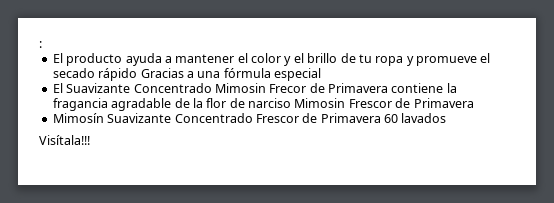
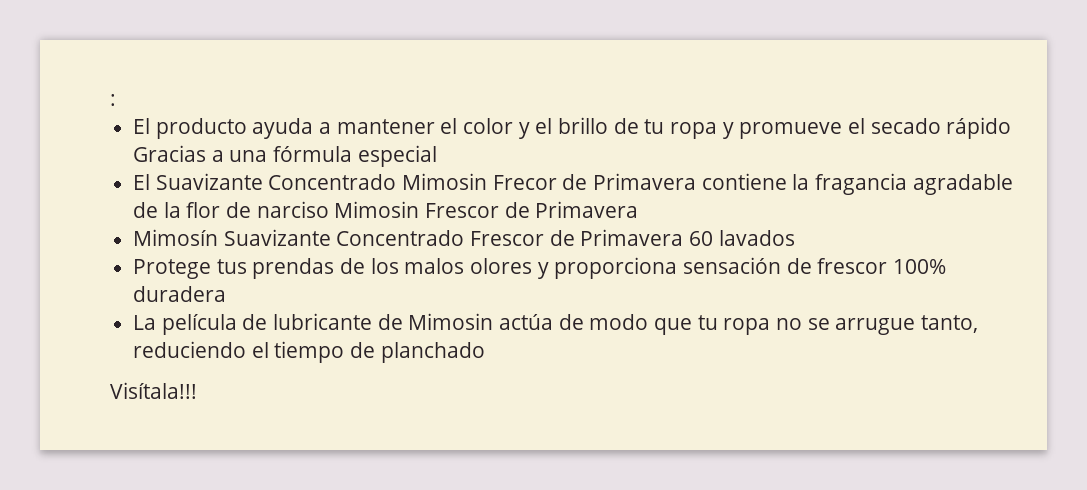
+ Protege tus prendas de los malos olores y proporciona sensación de frescor 100% duradera
+ La película de lubricante de Mimosin actúa de modo que tu ropa no se arrugue tanto, reduciendo el tiempo de planchado

